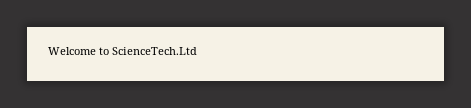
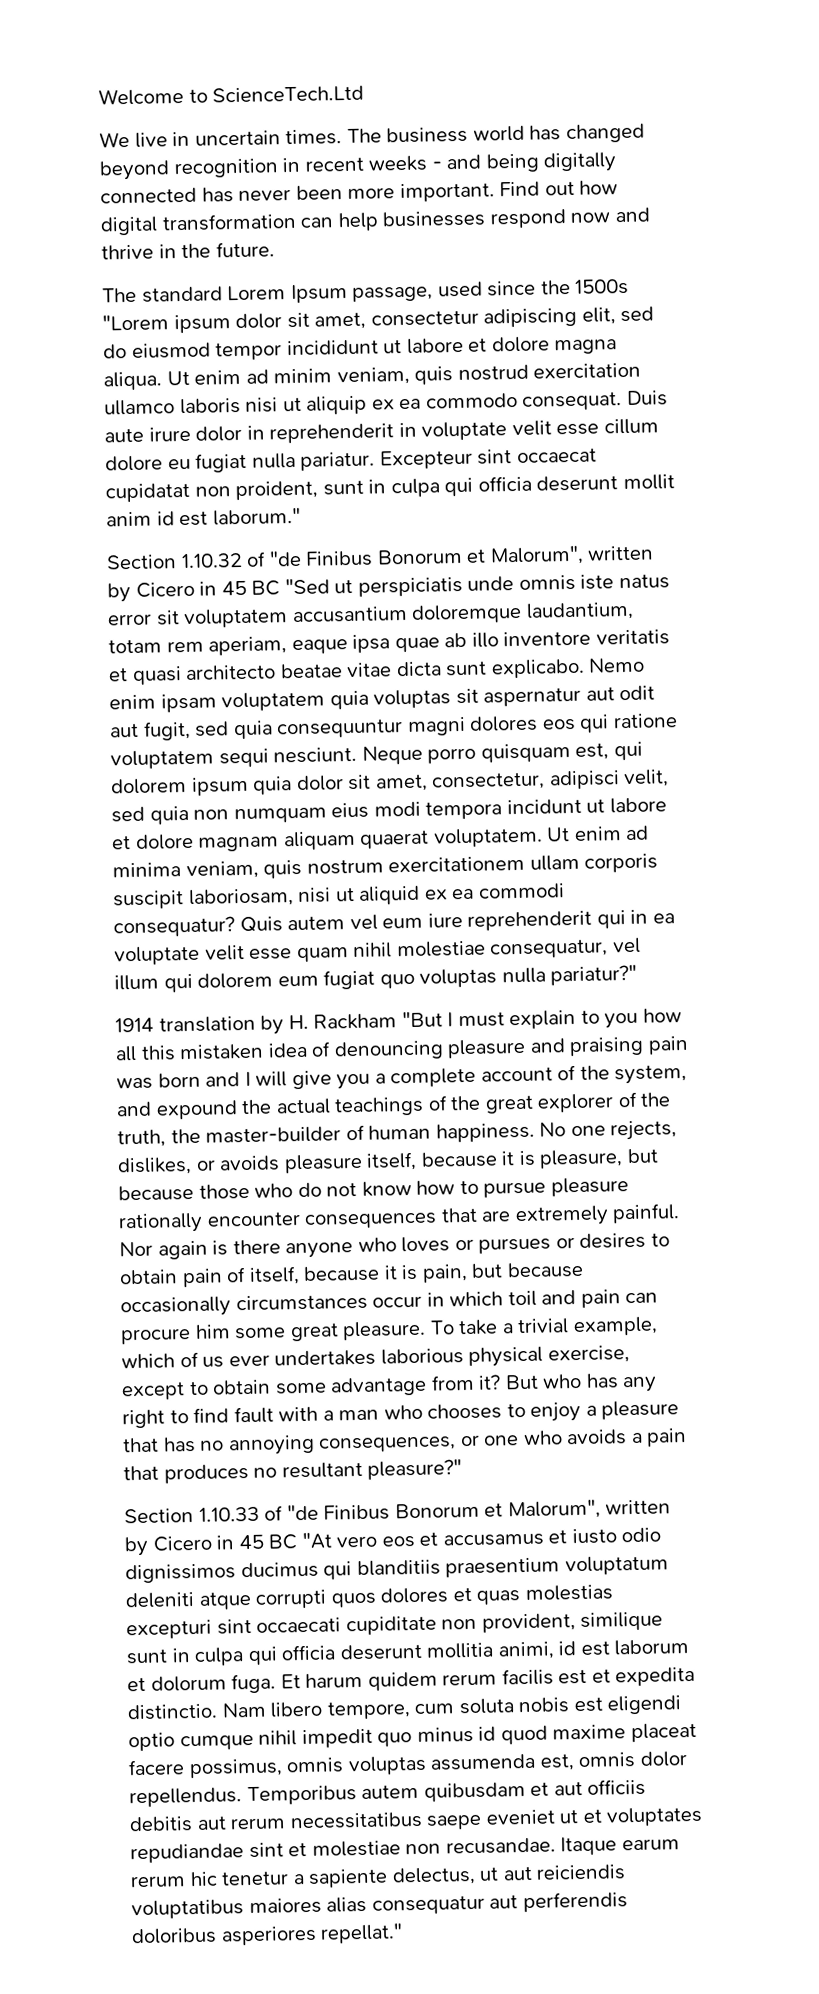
+ We live in uncertain times. The business world has changed beyond recognition in recent weeks - and being digitally connected has never been more important. Find out how digital transformation can help businesses respond now and thrive in the future.
+ The standard Lorem Ipsum passage, used since the 1500s "Lorem ipsum dolor sit amet, consectetur adipiscing elit, sed do eiusmod tempor incididunt ut labore et dolore magna aliqua. Ut enim ad minim veniam, quis nostrud exercitation ullamco laboris nisi ut aliquip ex ea commodo consequat. Duis aute irure dolor in reprehenderit in voluptate velit esse cillum dolore eu fugiat nulla pariatur. Excepteur sint occaecat cupidatat non proident, sunt in culpa qui officia deserunt mollit anim id est laborum."
+ Section 1.10.32 of "de Finibus Bonorum et Malorum", written by Cicero in 45 BC "Sed ut perspiciatis unde omnis iste natus error sit voluptatem accusantium doloremque laudantium, totam rem aperiam, eaque ipsa quae ab illo inventore veritatis et quasi architecto beatae vitae dicta sunt explicabo. Nemo enim ipsam voluptatem quia voluptas sit aspernatur aut odit aut fugit, sed quia consequuntur magni dolores eos qui ratione voluptatem sequi nesciunt. Neque porro quisquam est, qui dolorem ipsum quia dolor sit amet, consectetur, adipisci velit, sed quia non numquam eius modi tempora incidunt ut labore et dolore magnam aliquam quaerat voluptatem. Ut enim ad minima veniam, quis nostrum exercitationem ullam corporis suscipit laboriosam, nisi ut aliquid ex ea commodi consequatur? Quis autem vel eum iure reprehenderit qui in ea voluptate velit esse quam nihil molestiae consequatur, vel illum qui dolorem eum fugiat quo voluptas nulla pariatur?"
+ 1914 translation by H. Rackham "But I must explain to you how all this mistaken idea of denouncing pleasure and praising pain was born and I will give you a complete account of the system, and expound the actual teachings of the great explorer of the truth, the master-builder of human happiness. No one rejects, dislikes, or avoids pleasure itself, because it is pleasure, but because those who do not know how to pursue pleasure rationally encounter consequences that are extremely painful. Nor again is there anyone who loves or pursues or desires to obtain pain of itself, because it is pain, but because occasionally circumstances occur in which toil and pain can procure him some great pleasure. To take a trivial example, which of us ever undertakes laborious physical exercise, except to obtain some advantage from it? But who has any right to find fault with a man who chooses to enjoy a pleasure that has no annoying consequences, or one who avoids a pain that produces no resultant pleasure?"
+ Section 1.10.33 of "de Finibus Bonorum et Malorum", written by Cicero in 45 BC "At vero eos et accusamus et iusto odio dignissimos ducimus qui blanditiis praesentium voluptatum deleniti atque corrupti quos dolores et quas molestias excepturi sint occaecati cupiditate non provident, similique sunt in culpa qui officia deserunt mollitia animi, id est laborum et dolorum fuga. Et harum quidem rerum facilis est et expedita distinctio. Nam libero tempore, cum soluta nobis est eligendi optio cumque nihil impedit quo minus id quod maxime placeat facere possimus, omnis voluptas assumenda est, omnis dolor repellendus. Temporibus autem quibusdam et aut officiis debitis aut rerum necessitatibus saepe eveniet ut et voluptates repudiandae sint et molestiae non recusandae. Itaque earum rerum hic tenetur a sapiente delectus, ut aut reiciendis voluptatibus maiores alias consequatur aut perferendis doloribus asperiores repellat."

